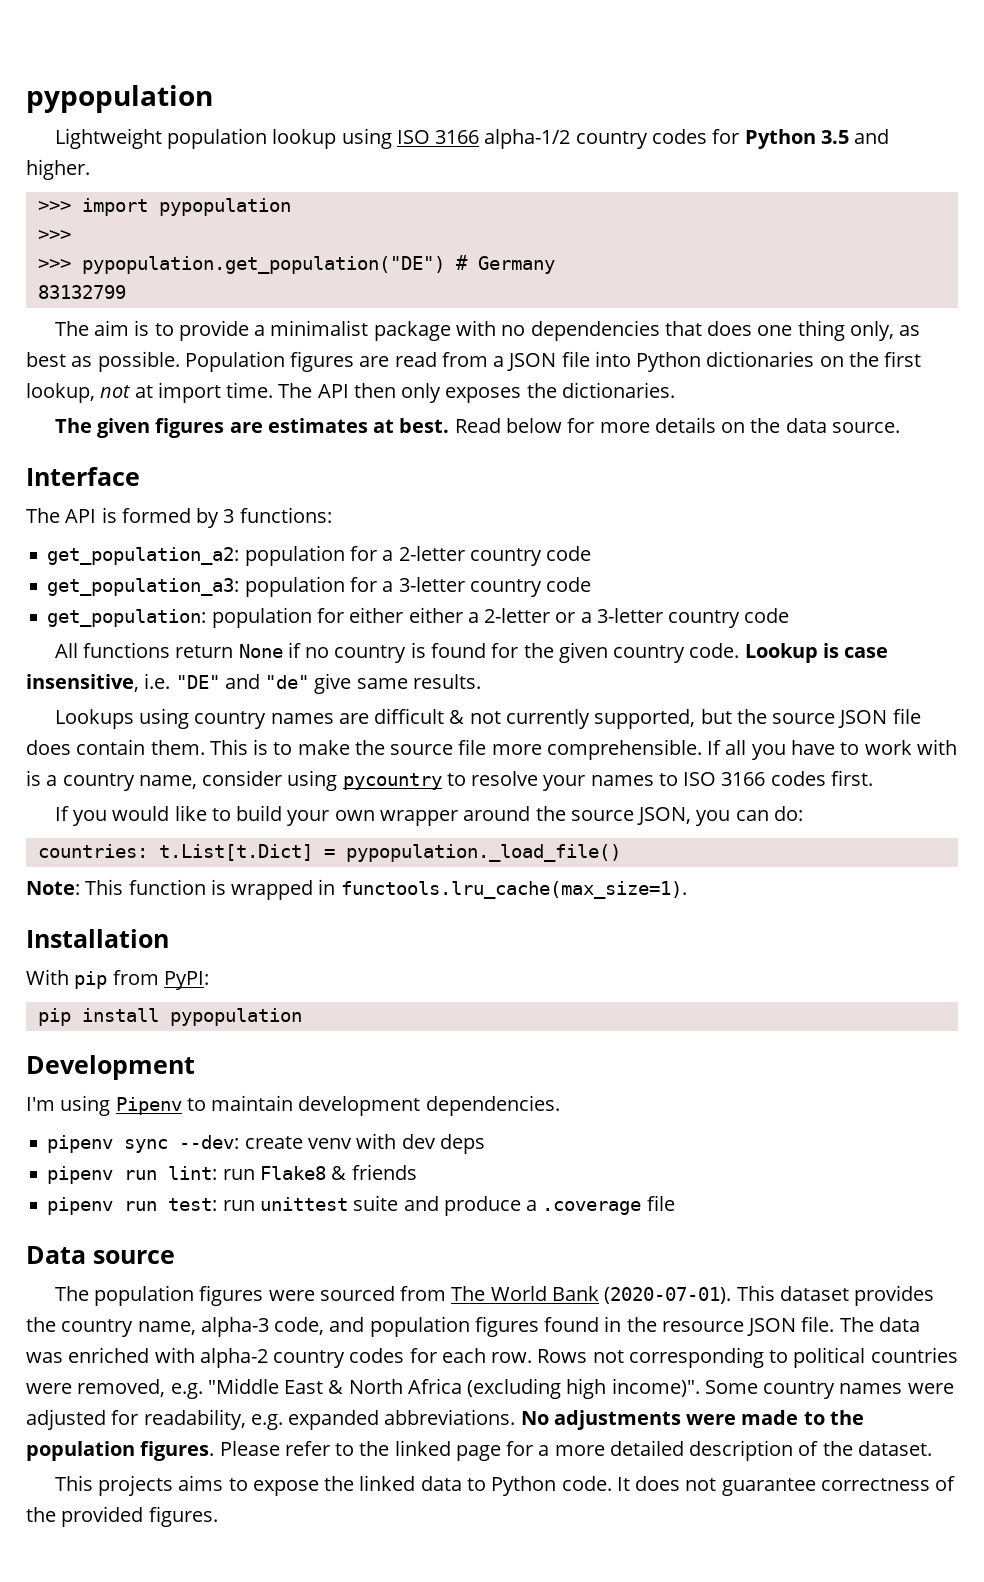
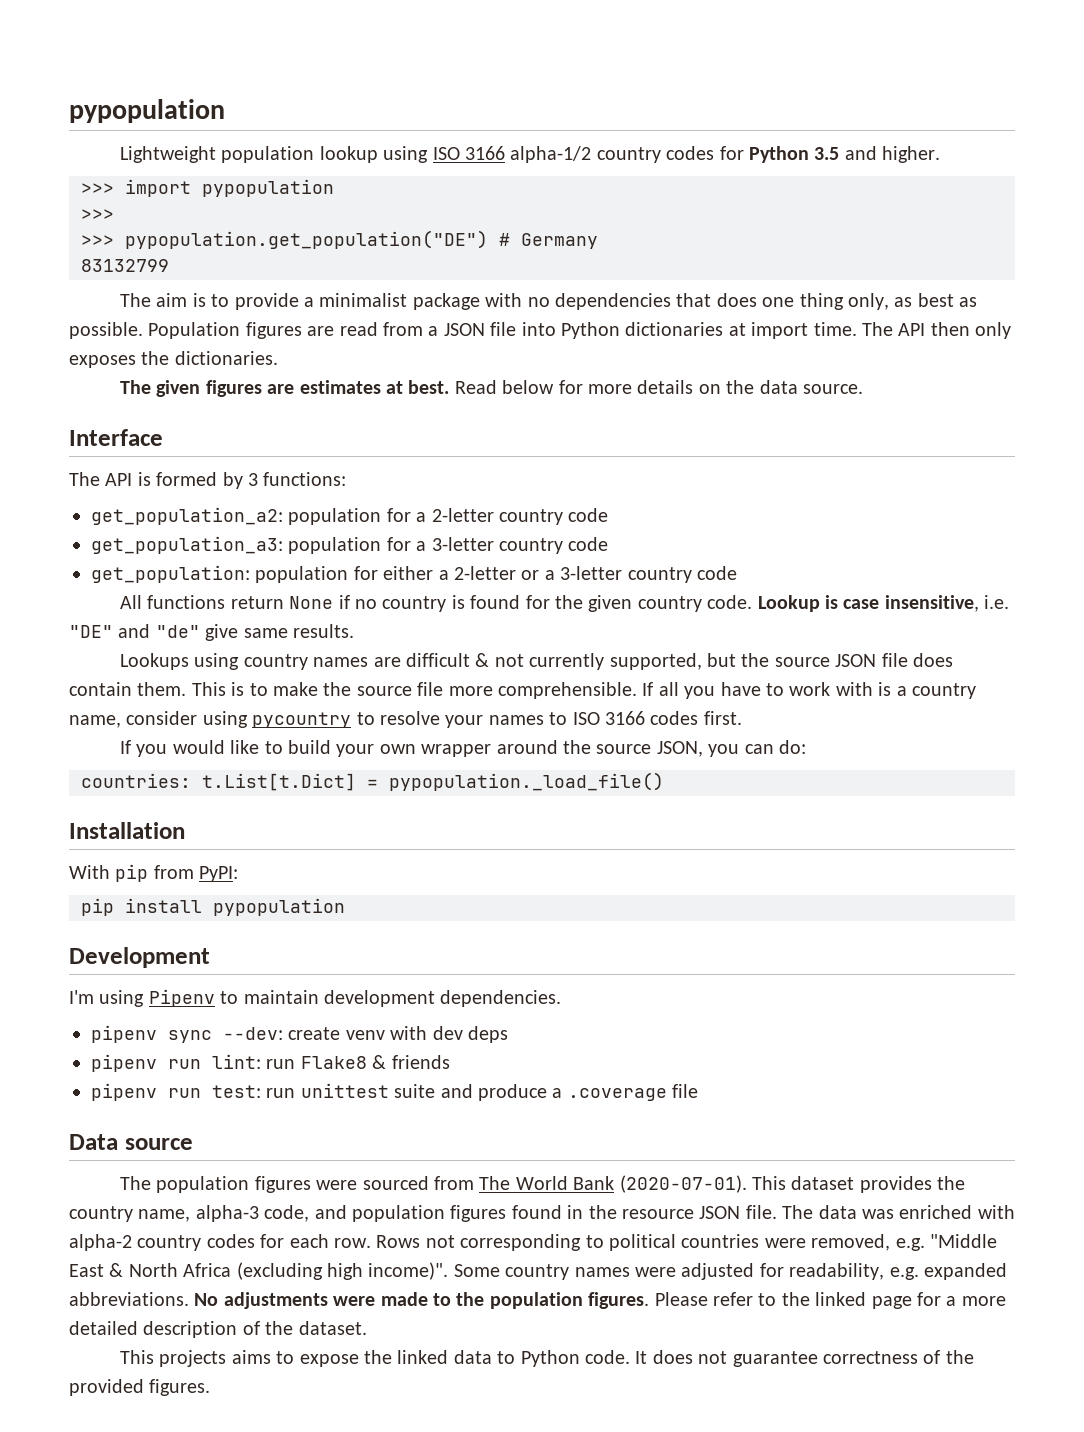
- Population figures are read from a JSON file into Python dictionaries on the first lookup, not at import time.
+ Population figures are read from a JSON file into Python dictionaries at import time.
- get_population: population for either either a 2-letter or a 3-letter country code
+ get_population: population for either a 2-letter or a 3-letter country code
- Note: This function is wrapped in functools.lru_cache(max_size=1).

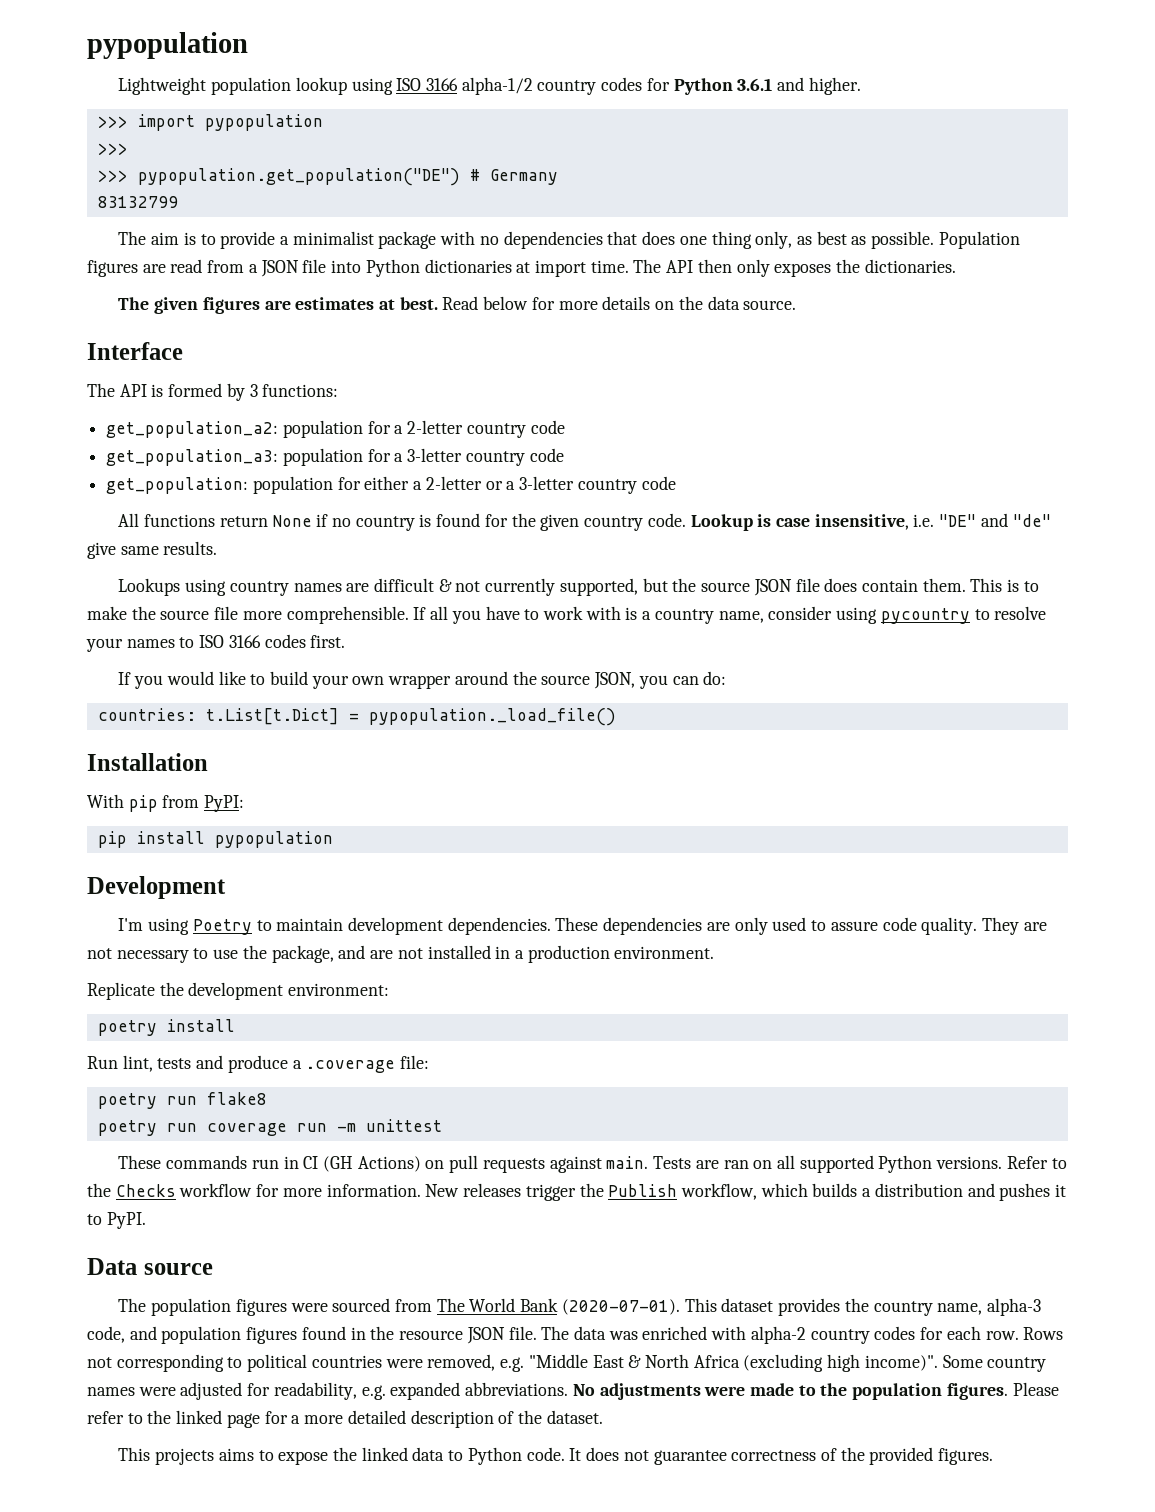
- Lightweight population lookup using ISO 3166 alpha-1/2 country codes for Python 3.5 and higher.
+ Lightweight population lookup using ISO 3166 alpha-1/2 country codes for Python 3.6.1 and higher.
- I'm using Pipenv to maintain development dependencies.
- pipenv sync --dev: create venv with dev deps
- pipenv run lint: run Flake8 & friends
- pipenv run test: run unittest suite and produce a .coverage file
+ I'm using Poetry to maintain development dependencies. These dependencies are only used to assure code quality. They are not necessary to use the package, and are not installed in a production environment.
+ Replicate the development environment:
+ poetry install
+ Run lint, tests and produce a .coverage file:
+ poetry run flake8
+ poetry run coverage run -m unittest
+ These commands run in CI (GH Actions) on pull requests against main. Tests are ran on all supported Python versions. Refer to the Checks workflow for more information. New releases trigger the Publish workflow, which builds a distribution and pushes it to PyPI.

